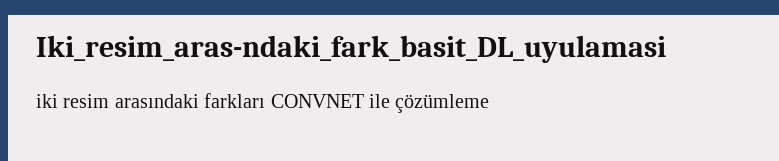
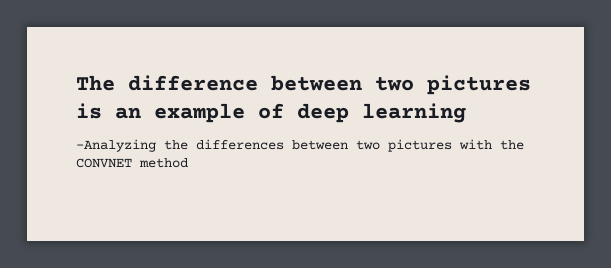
- Iki_resim_aras-ndaki_fark_basit_DL_uyulamasi
- iki resim arasındaki farkları CONVNET ile çözümleme
+ The difference between two pictures is an example of deep learning
+ -Analyzing the differences between two pictures with the CONVNET method

